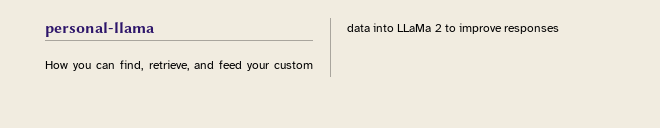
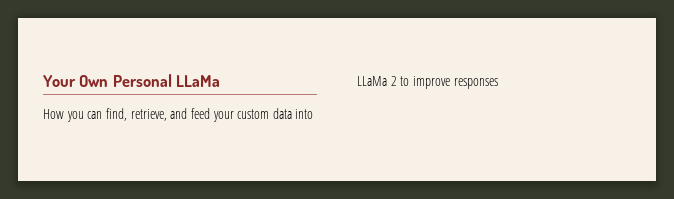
- personal-llama
+ Your Own Personal LLaMa

